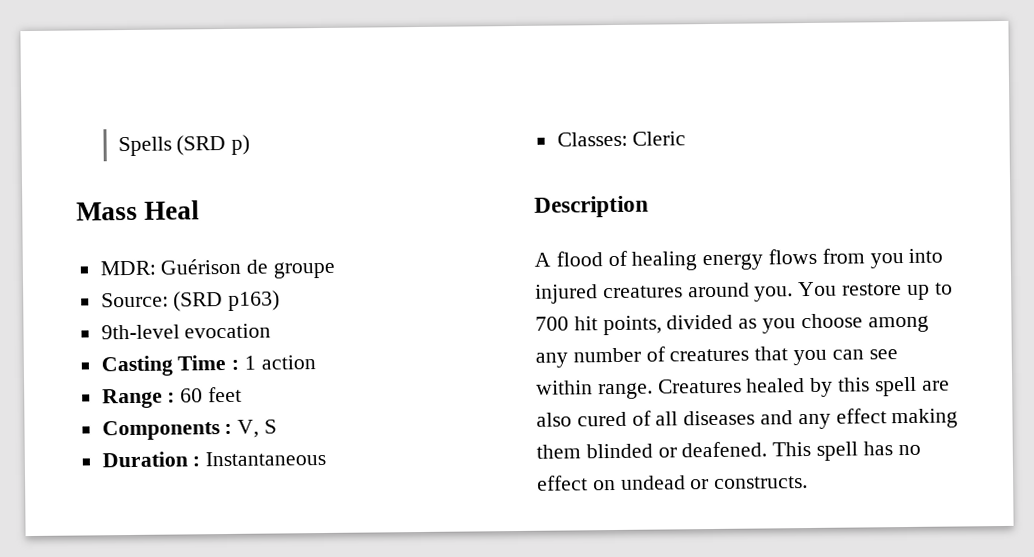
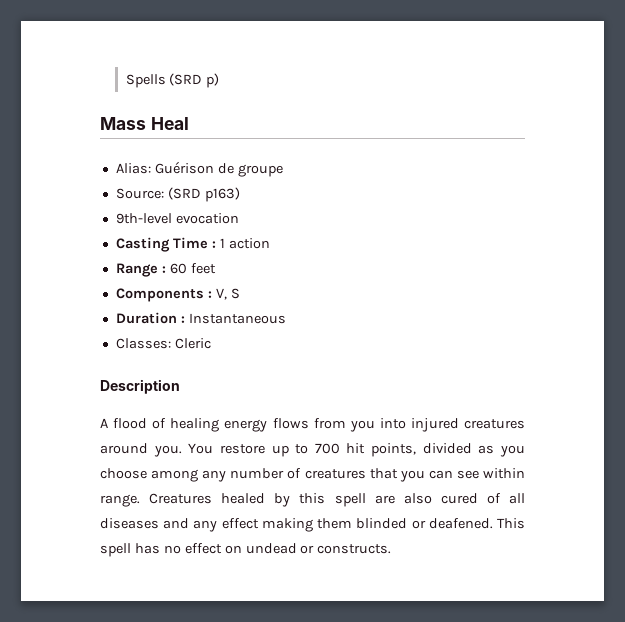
- MDR: Guérison de groupe
+ Alias: Guérison de groupe

